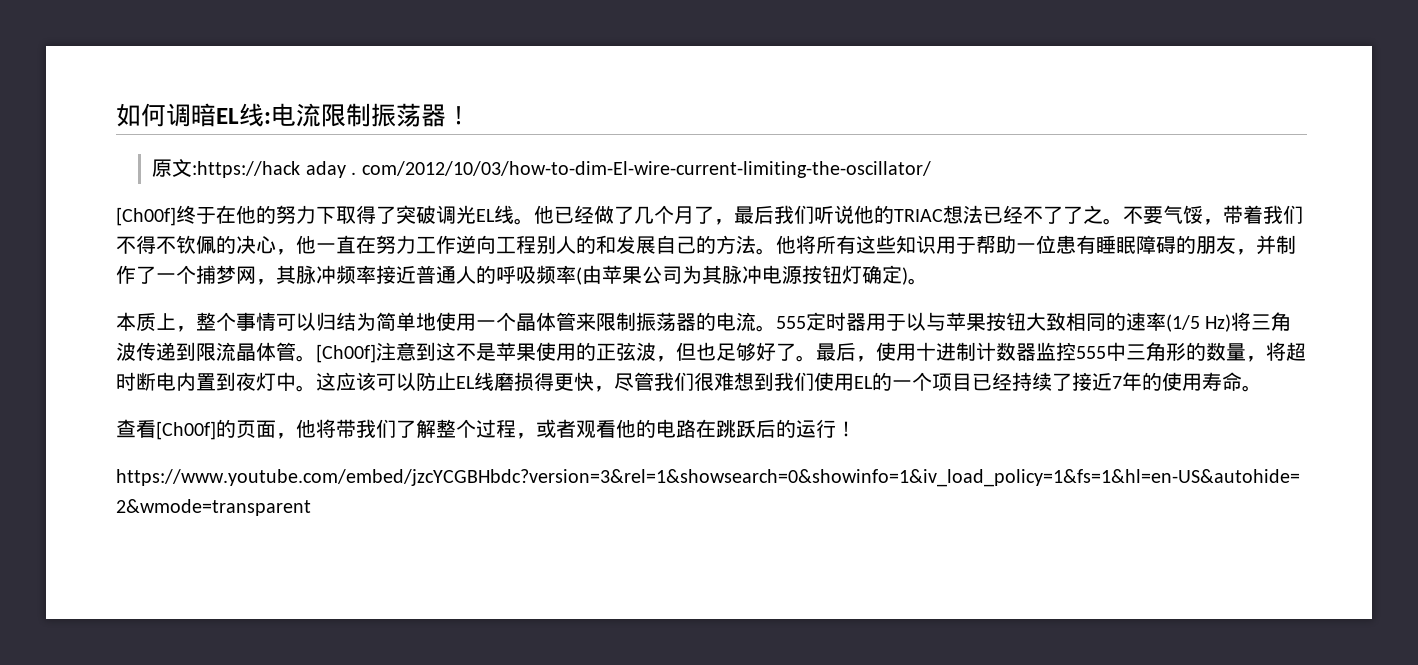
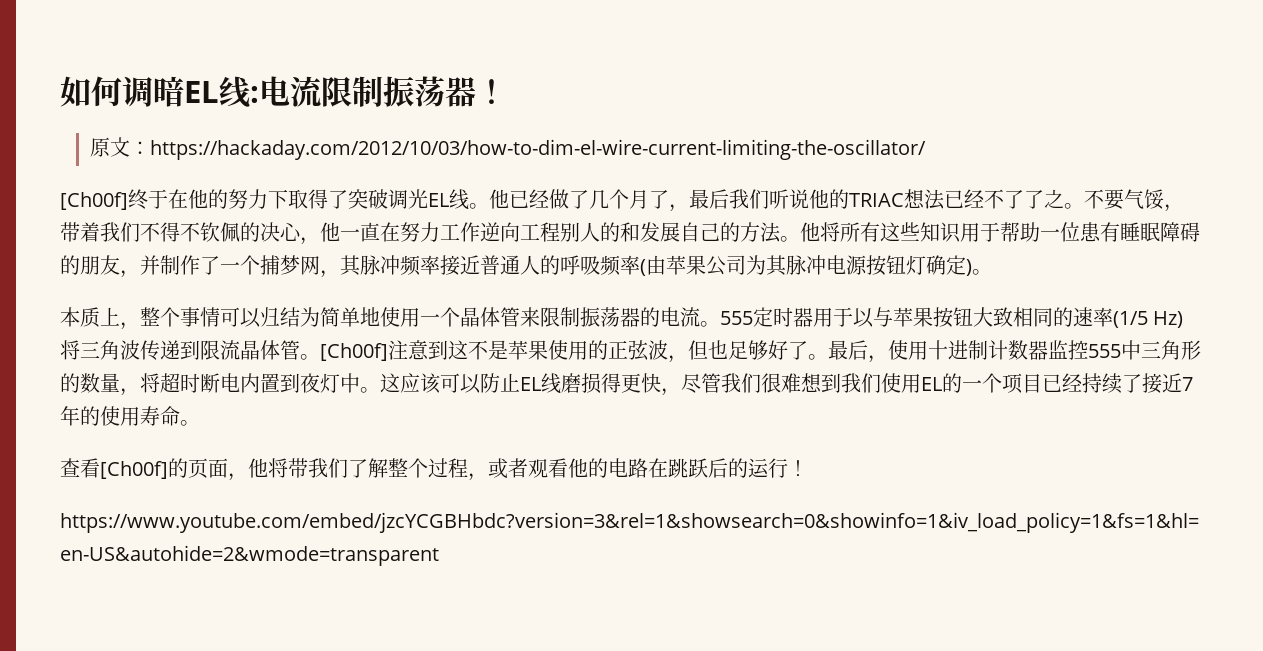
- 原文:https://hack aday . com/2012/10/03/how-to-dim-El-wire-current-limiting-the-oscillator/
+ 原文：https://hackaday.com/2012/10/03/how-to-dim-el-wire-current-limiting-the-oscillator/

